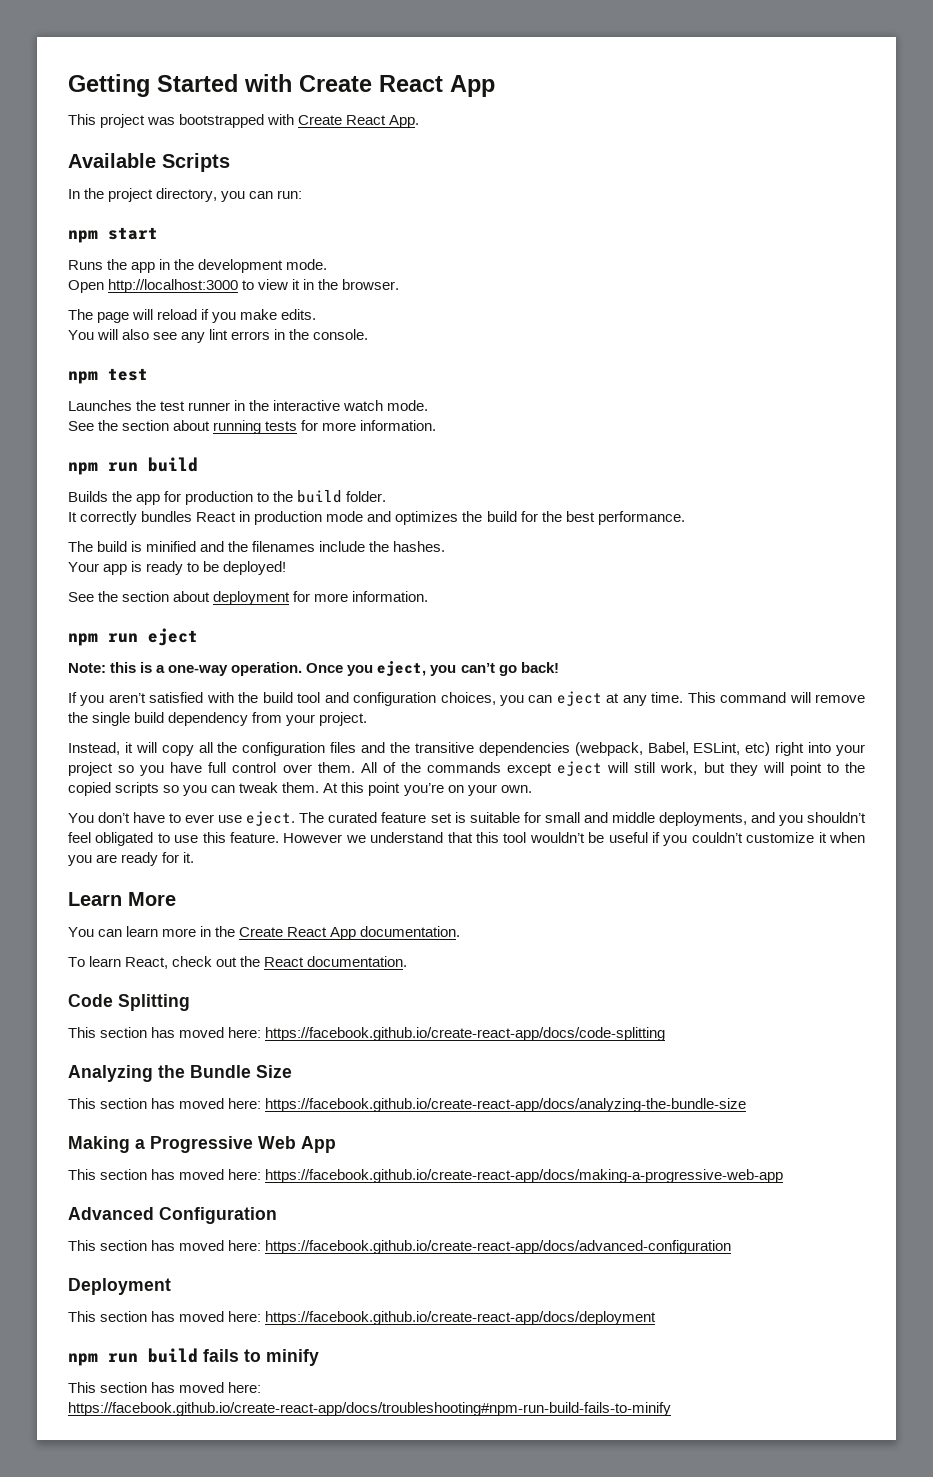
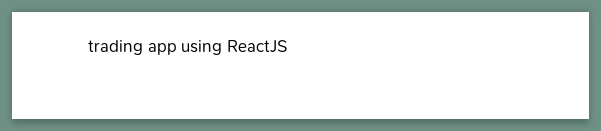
- Getting Started with Create React App
- This project was bootstrapped with Create React App.
- Available Scripts
- In the project directory, you can run:
- npm start
- Runs the app in the development mode.
- Open http://localhost:3000 to view it in the browser.
- The page will reload if you make edits.
- You will also see any lint errors in the console.
- npm test
- Launches the test runner in the interactive watch mode.
- See the section about running tests for more information.
- npm run build
- Builds the app for production to the build folder.
- It correctly bundles React in production mode and optimizes the build for the best performance.
- The build is minified and the filenames include the hashes.
- Your app is ready to be deployed!
- See the section about deployment for more information.
- npm run eject
- Note: this is a one-way operation. Once you eject, you can’t go back!
- If you aren’t satisfied with the build tool and configuration choices, you can eject at any time. This command will remove the single build dependency from your project.
- Instead, it will copy all the configuration files and the transitive dependencies (webpack, Babel, ESLint, etc) right into your project so you have full control over them. All of the commands except eject will still work, but they will point to the copied scripts so you can tweak them. At this point you’re on your own.
- You don’t have to ever use eject. The curated feature set is suitable for small and middle deployments, and you shouldn’t feel obligated to use this feature. However we understand that this tool wouldn’t be useful if you couldn’t customize it when you are ready for it.
- Learn More
- You can learn more in the Create React App documentation.
- To learn React, check out the React documentation.
- Code Splitting
- This section has moved here: https://facebook.github.io/create-react-app/docs/code-splitting
- Analyzing the Bundle Size
- This section has moved here: https://facebook.github.io/create-react-app/docs/analyzing-the-bundle-size
- Making a Progressive Web App
- This section has moved here: https://facebook.github.io/create-react-app/docs/making-a-progressive-web-app
- Advanced Configuration
- This section has moved here: https://facebook.github.io/create-react-app/docs/advanced-configuration
- Deployment
- This section has moved here: https://facebook.github.io/create-react-app/docs/deployment
- npm run build fails to minify
- This section has moved here: https://facebook.github.io/create-react-app/docs/troubleshooting#npm-run-build-fails-to-minify
+ trading app using ReactJS

